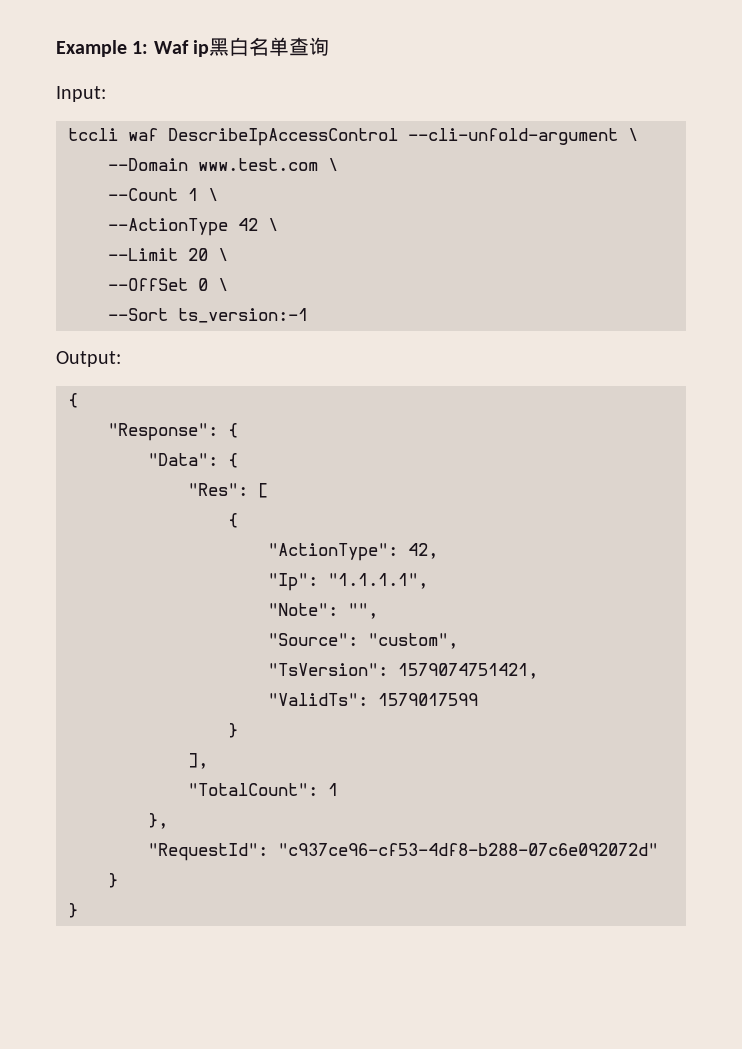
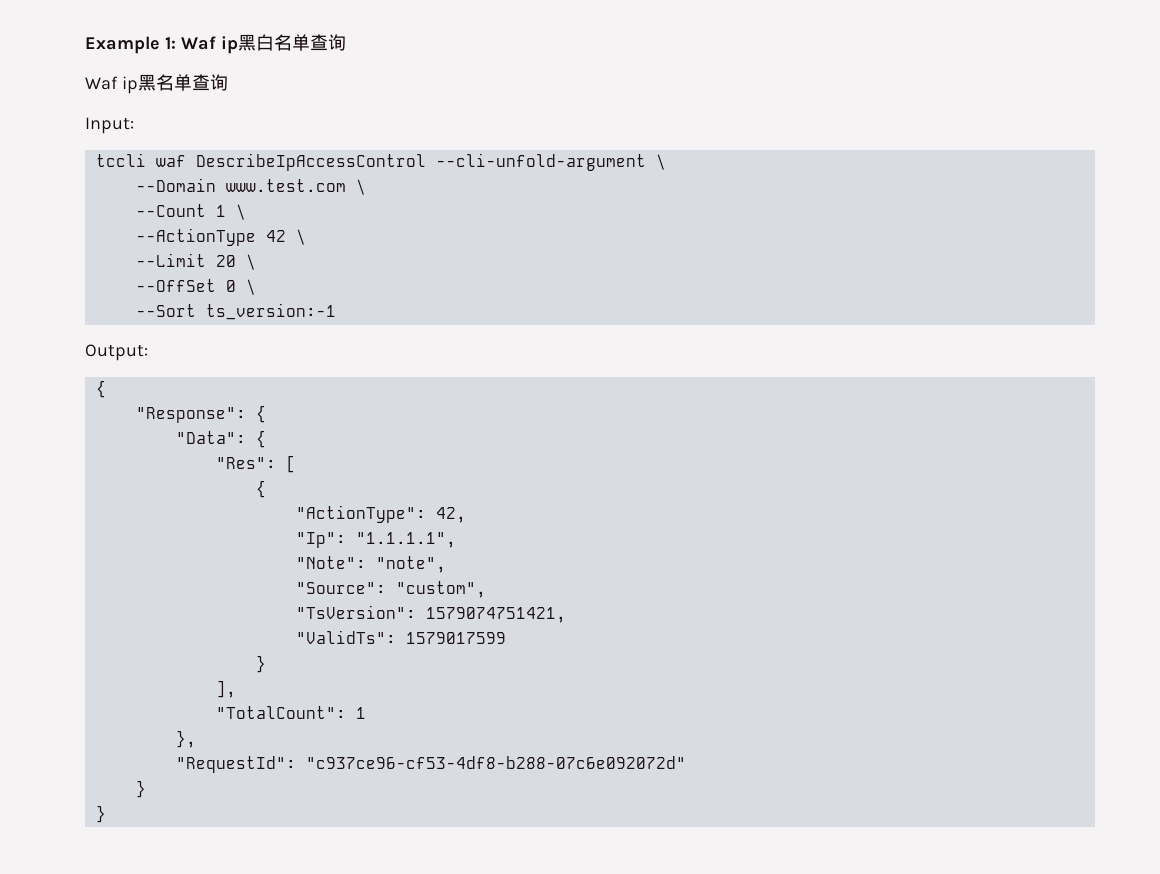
+ Waf ip黑名单查询
- "Note": "",
+ "Note": "note",

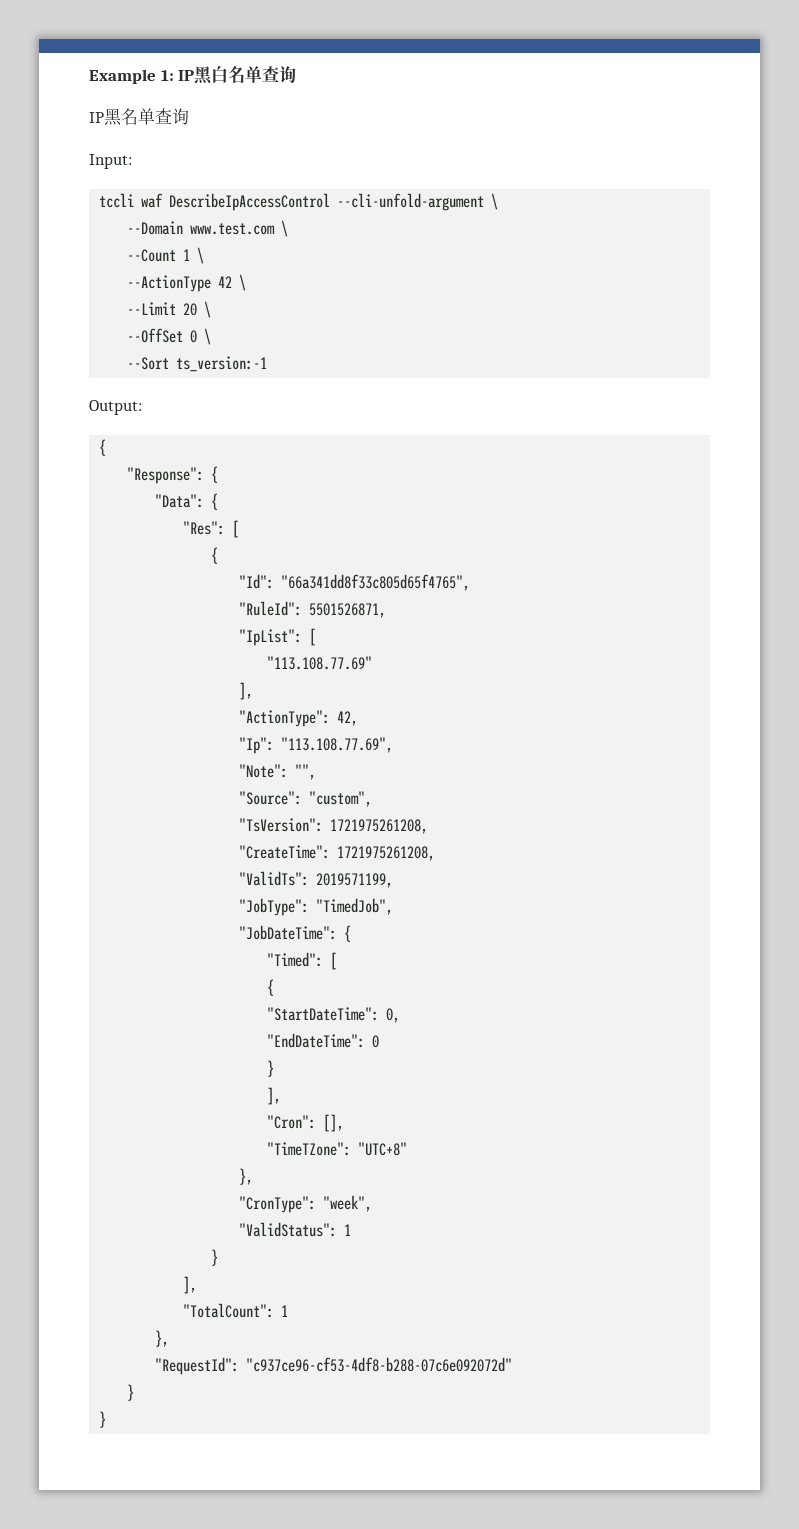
- Example 1: Waf ip黑白名单查询
+ Example 1: IP黑白名单查询
- Waf ip黑名单查询
+ IP黑名单查询
+ "Id": "66a341dd8f33c805d65f4765",
+ "RuleId": 5501526871,
+ "IpList": [
+ "113.108.77.69"
+ ],
- "Ip": "1.1.1.1",
+ "Ip": "113.108.77.69",
- "Note": "note",
+ "Note": "",
- "TsVersion": 1579074751421,
- "ValidTs": 1579017599
+ "TsVersion": 1721975261208,
+ "CreateTime": 1721975261208,
+ "ValidTs": 2019571199,
+ "JobType": "TimedJob",
+ "JobDateTime": {
+ "Timed": [
+ {
+ "StartDateTime": 0,
+ "EndDateTime": 0
+ }
+ ],
+ "Cron": [],
+ "TimeTZone": "UTC+8"
+ },
+ "CronType": "week",
+ "ValidStatus": 1

